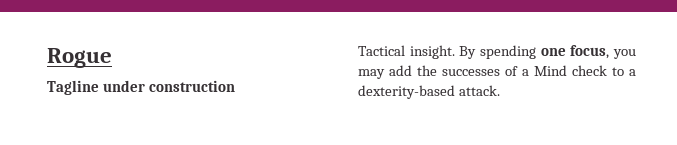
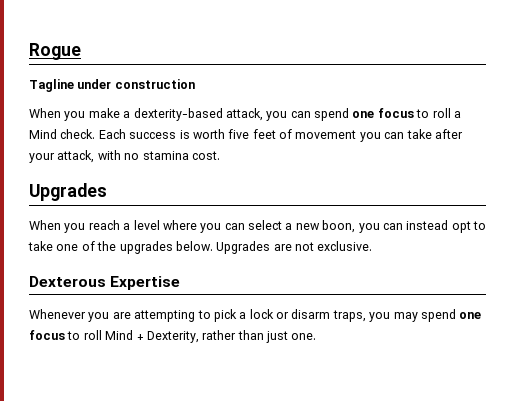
- Tactical insight. By spending one focus, you may add the successes of a Mind check to a dexterity-based attack.
+ When you make a dexterity-based attack, you can spend one focus to roll a Mind check. Each success is worth five feet of movement you can take after your attack, with no stamina cost.
+ Upgrades
+ When you reach a level where you can select a new boon, you can instead opt to take one of the upgrades below. Upgrades are not exclusive.
+ Dexterous Expertise
+ Whenever you are attempting to pick a lock or disarm traps, you may spend one focus to roll Mind + Dexterity, rather than just one.

